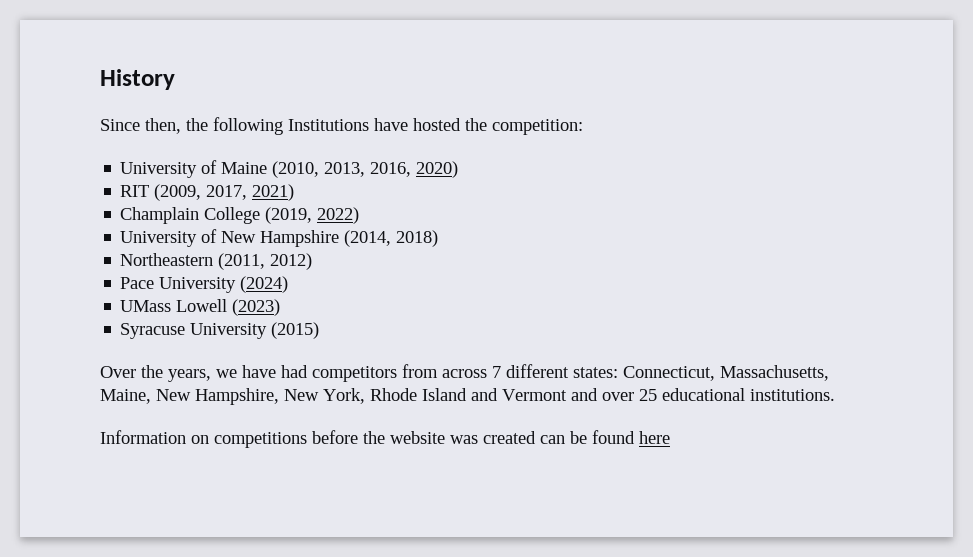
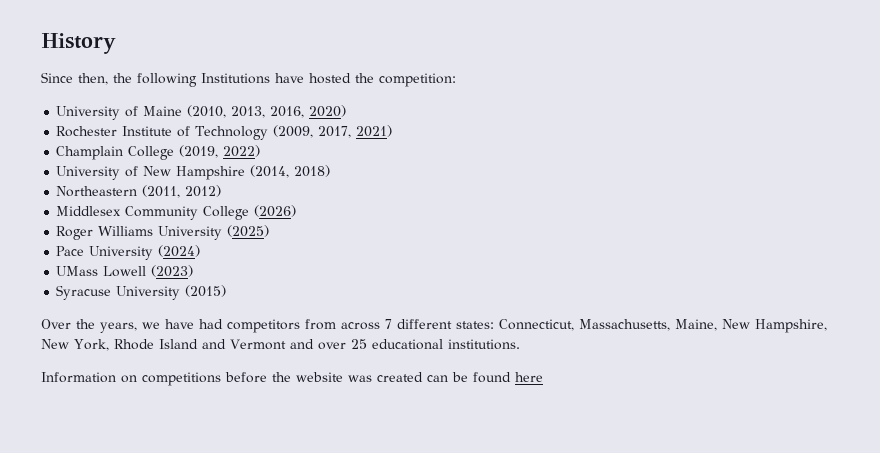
- RIT (2009, 2017, 2021)
+ Rochester Institute of Technology (2009, 2017, 2021)
+ Middlesex Community College (2026)
+ Roger Williams University (2025)

